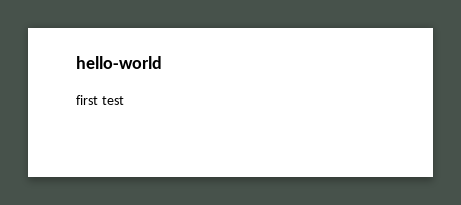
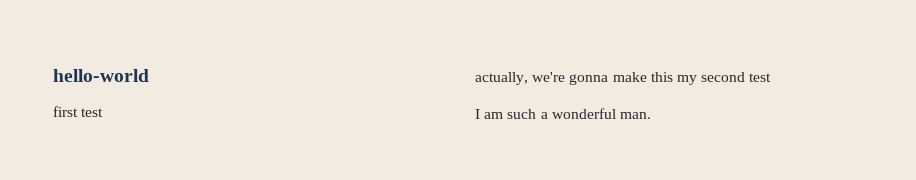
+ actually, we're gonna make this my second test
+ I am such a wonderful man.

